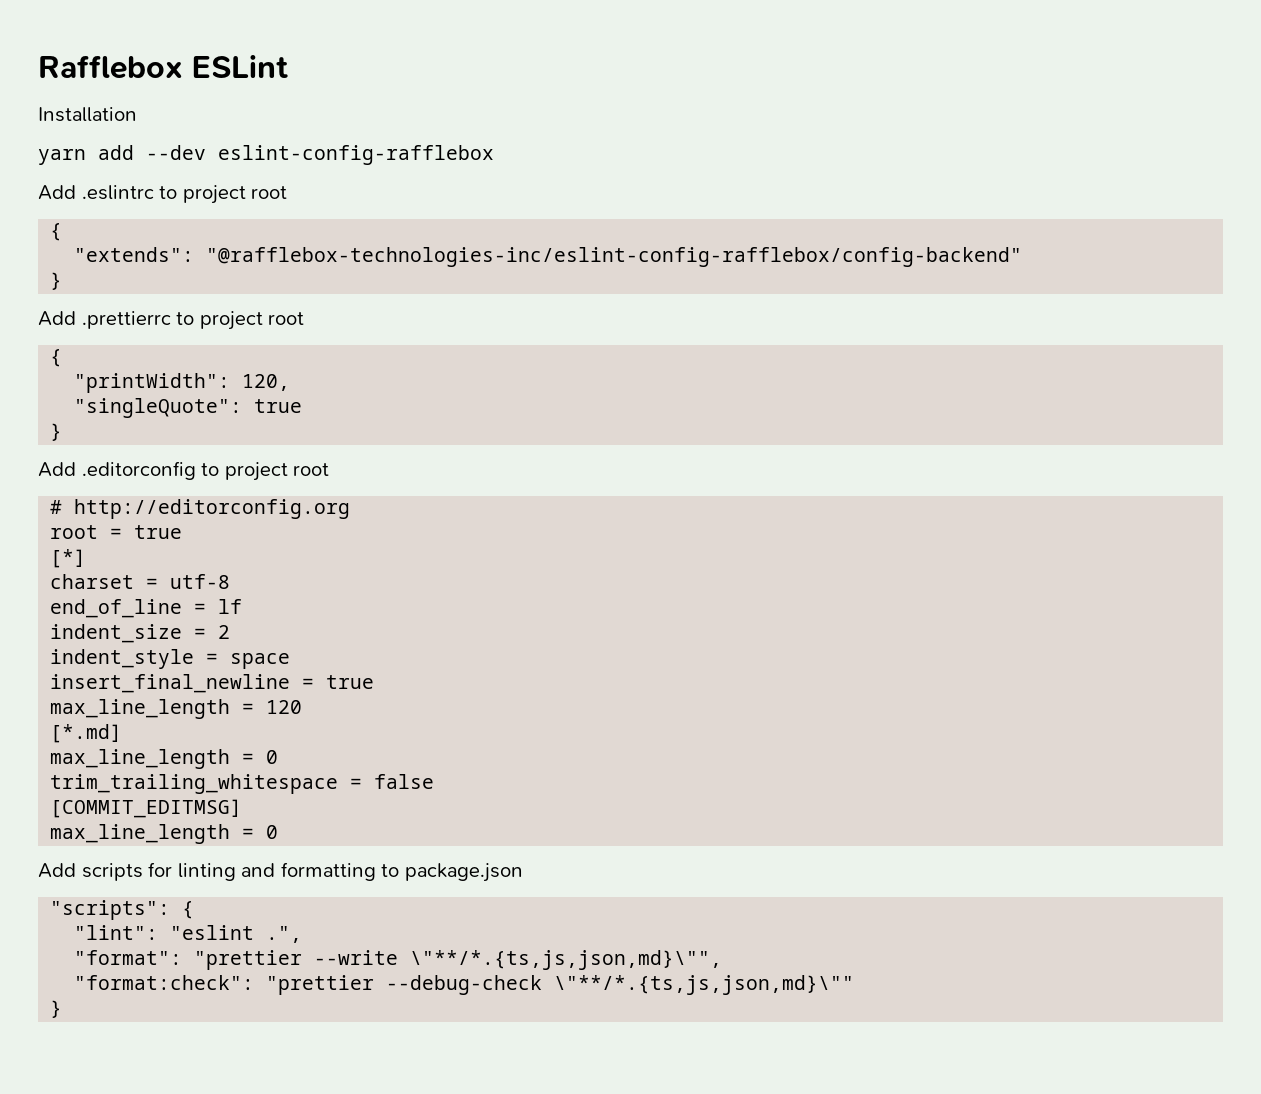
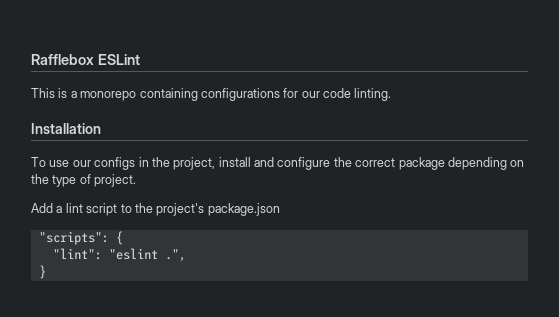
+ This is a monorepo containing configurations for our code linting.
  Installation
- yarn add --dev eslint-config-rafflebox
- Add .eslintrc to project root
- {
- "extends": "@rafflebox-technologies-inc/eslint-config-rafflebox/config-backend"
- }
- Add .prettierrc to project root
- {
- "printWidth": 120,
- "singleQuote": true
- }
- Add .editorconfig to project root
- # http://editorconfig.org
- root = true
- [*]
- charset = utf-8
- end_of_line = lf
- indent_size = 2
- indent_style = space
- insert_final_newline = true
- max_line_length = 120
- [*.md]
- max_line_length = 0
- trim_trailing_whitespace = false
- [COMMIT_EDITMSG]
- max_line_length = 0
- Add scripts for linting and formatting to package.json
+ To use our configs in the project, install and configure the correct package depending on the type of project.
+ Add a lint script to the project's package.json
- "format": "prettier --write \"**/*.{ts,js,json,md}\"",
- "format:check": "prettier --debug-check \"**/*.{ts,js,json,md}\""

